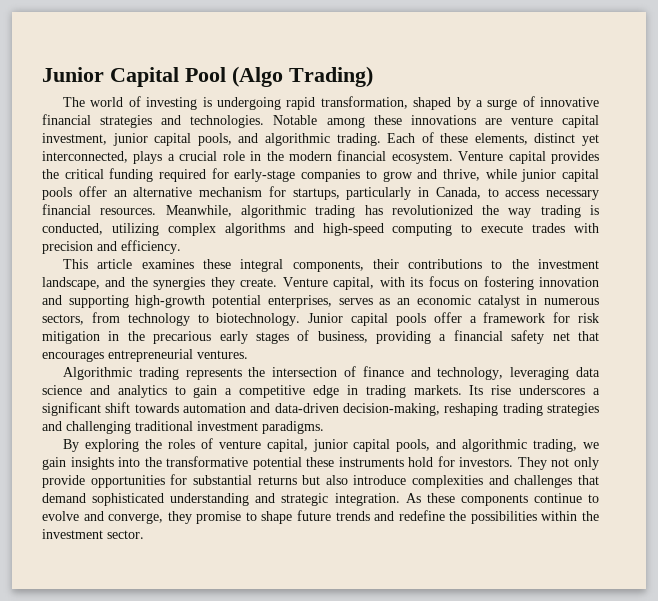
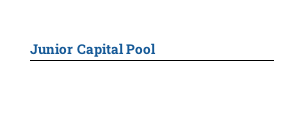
- Junior Capital Pool (Algo Trading)
- The world of investing is undergoing rapid transformation, shaped by a surge of innovative financial strategies and technologies. Notable among these innovations are venture capital investment, junior capital pools, and algorithmic trading. Each of these elements, distinct yet interconnected, plays a crucial role in the modern financial ecosystem. Venture capital provides the critical funding required for early-stage companies to grow and thrive, while junior capital pools offer an alternative mechanism for startups, particularly in Canada, to access necessary financial resources. Meanwhile, algorithmic trading has revolutionized the way trading is conducted, utilizing complex algorithms and high-speed computing to execute trades with precision and efficiency.
- This article examines these integral components, their contributions to the investment landscape, and the synergies they create. Venture capital, with its focus on fostering innovation and supporting high-growth potential enterprises, serves as an economic catalyst in numerous sectors, from technology to biotechnology. Junior capital pools offer a framework for risk mitigation in the precarious early stages of business, providing a financial safety net that encourages entrepreneurial ventures.
- Algorithmic trading represents the intersection of finance and technology, leveraging data science and analytics to gain a competitive edge in trading markets. Its rise underscores a significant shift towards automation and data-driven decision-making, reshaping trading strategies and challenging traditional investment paradigms.
- By exploring the roles of venture capital, junior capital pools, and algorithmic trading, we gain insights into the transformative potential these instruments hold for investors. They not only provide opportunities for substantial returns but also introduce complexities and challenges that demand sophisticated understanding and strategic integration. As these components continue to evolve and converge, they promise to shape future trends and redefine the possibilities within the investment sector.
+ Junior Capital Pool

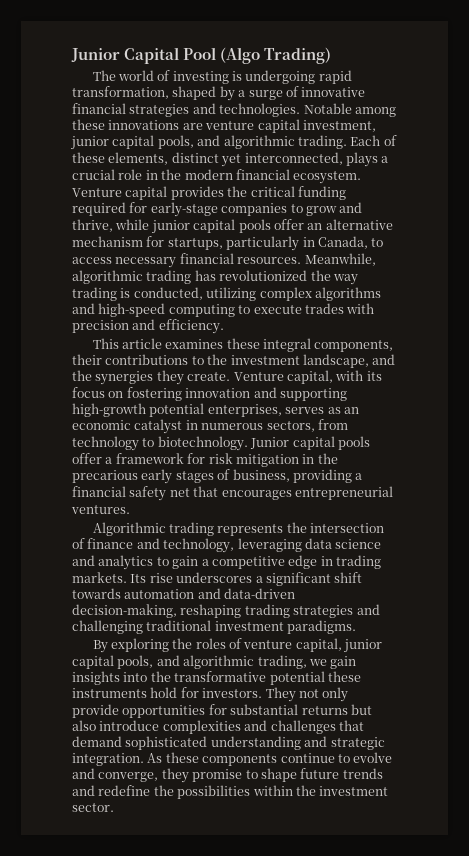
- Junior Capital Pool
+ Junior Capital Pool (Algo Trading)
+ The world of investing is undergoing rapid transformation, shaped by a surge of innovative financial strategies and technologies. Notable among these innovations are venture capital investment, junior capital pools, and algorithmic trading. Each of these elements, distinct yet interconnected, plays a crucial role in the modern financial ecosystem. Venture capital provides the critical funding required for early-stage companies to grow and thrive, while junior capital pools offer an alternative mechanism for startups, particularly in Canada, to access necessary financial resources. Meanwhile, algorithmic trading has revolutionized the way trading is conducted, utilizing complex algorithms and high-speed computing to execute trades with precision and efficiency.
+ This article examines these integral components, their contributions to the investment landscape, and the synergies they create. Venture capital, with its focus on fostering innovation and supporting high-growth potential enterprises, serves as an economic catalyst in numerous sectors, from technology to biotechnology. Junior capital pools offer a framework for risk mitigation in the precarious early stages of business, providing a financial safety net that encourages entrepreneurial ventures.
+ Algorithmic trading represents the intersection of finance and technology, leveraging data science and analytics to gain a competitive edge in trading markets. Its rise underscores a significant shift towards automation and data-driven decision-making, reshaping trading strategies and challenging traditional investment paradigms.
+ By exploring the roles of venture capital, junior capital pools, and algorithmic trading, we gain insights into the transformative potential these instruments hold for investors. They not only provide opportunities for substantial returns but also introduce complexities and challenges that demand sophisticated understanding and strategic integration. As these components continue to evolve and converge, they promise to shape future trends and redefine the possibilities within the investment sector.

